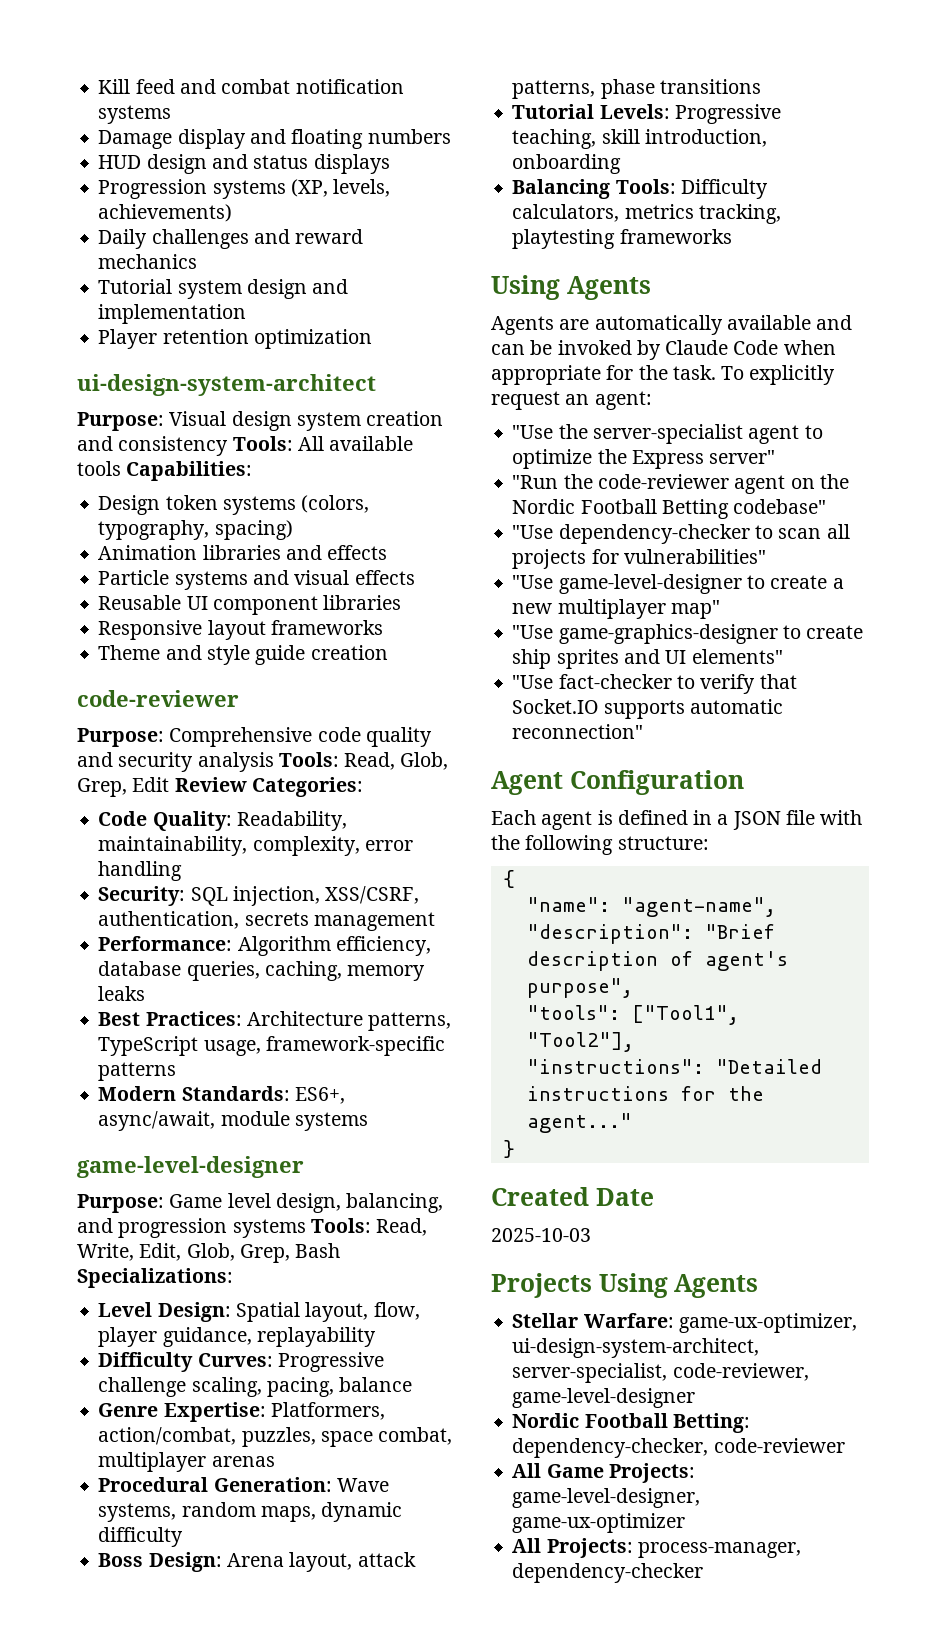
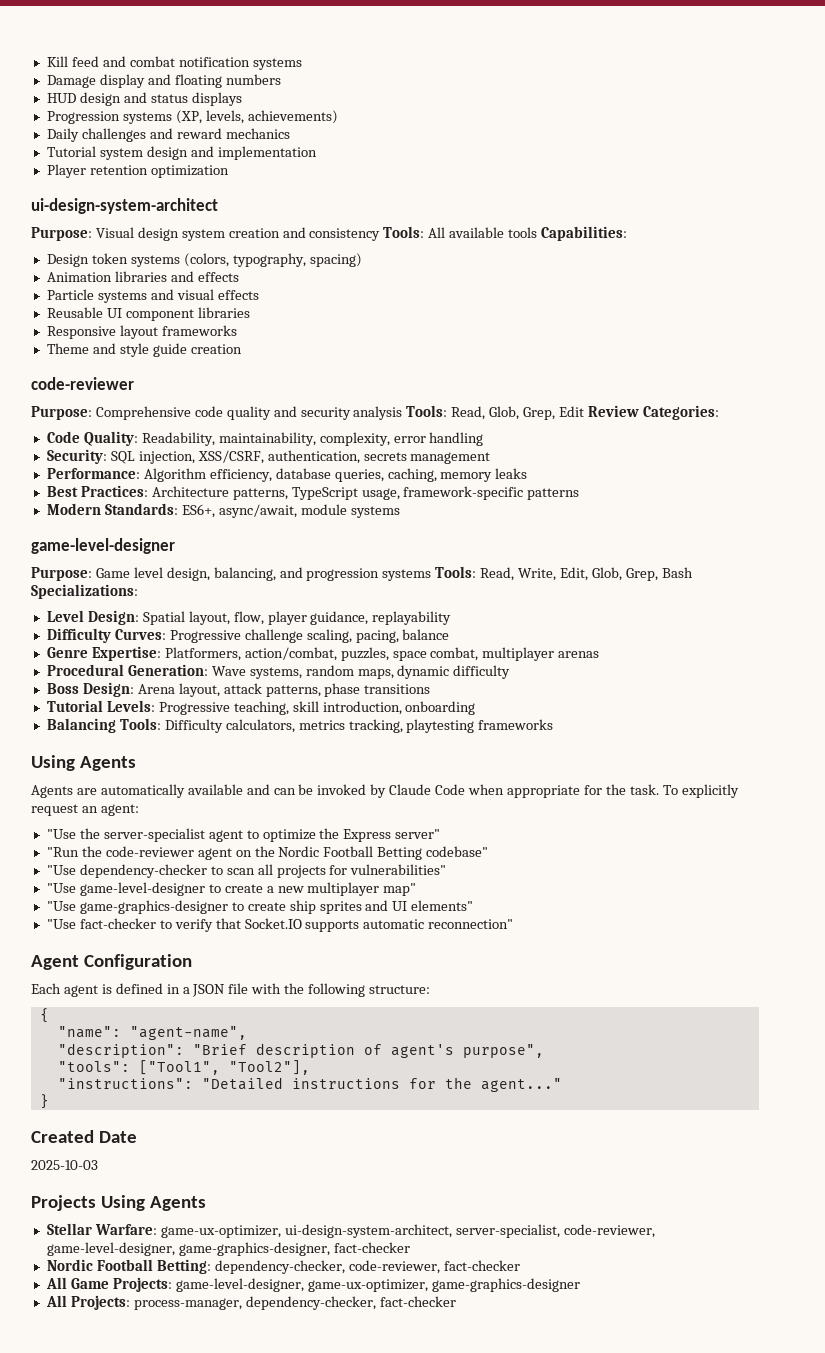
- Stellar Warfare: game-ux-optimizer, ui-design-system-architect, server-specialist, code-reviewer, game-level-designer
+ Stellar Warfare: game-ux-optimizer, ui-design-system-architect, server-specialist, code-reviewer, game-level-designer, game-graphics-designer, fact-checker
- Nordic Football Betting: dependency-checker, code-reviewer
+ Nordic Football Betting: dependency-checker, code-reviewer, fact-checker
- All Game Projects: game-level-designer, game-ux-optimizer
+ All Game Projects: game-level-designer, game-ux-optimizer, game-graphics-designer
- All Projects: process-manager, dependency-checker
+ All Projects: process-manager, dependency-checker, fact-checker

